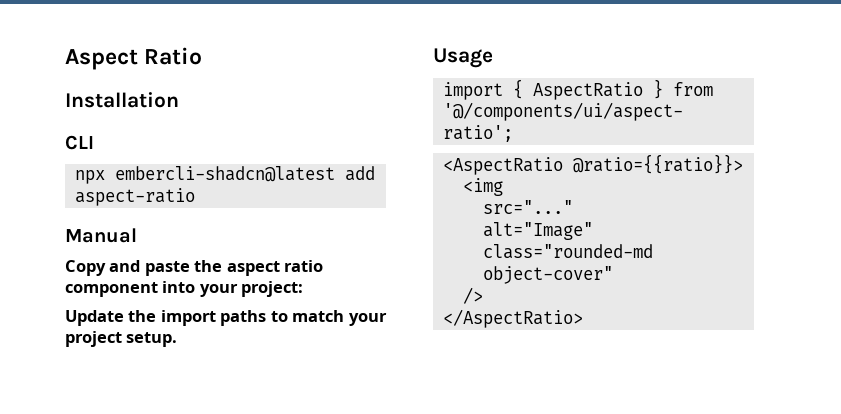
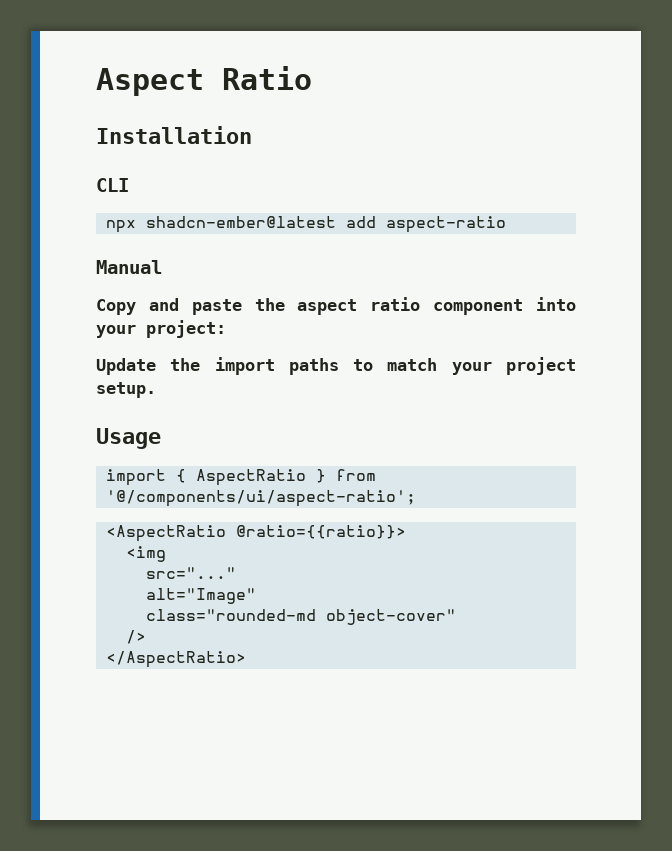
- npx embercli-shadcn@latest add aspect-ratio
+ npx shadcn-ember@latest add aspect-ratio

